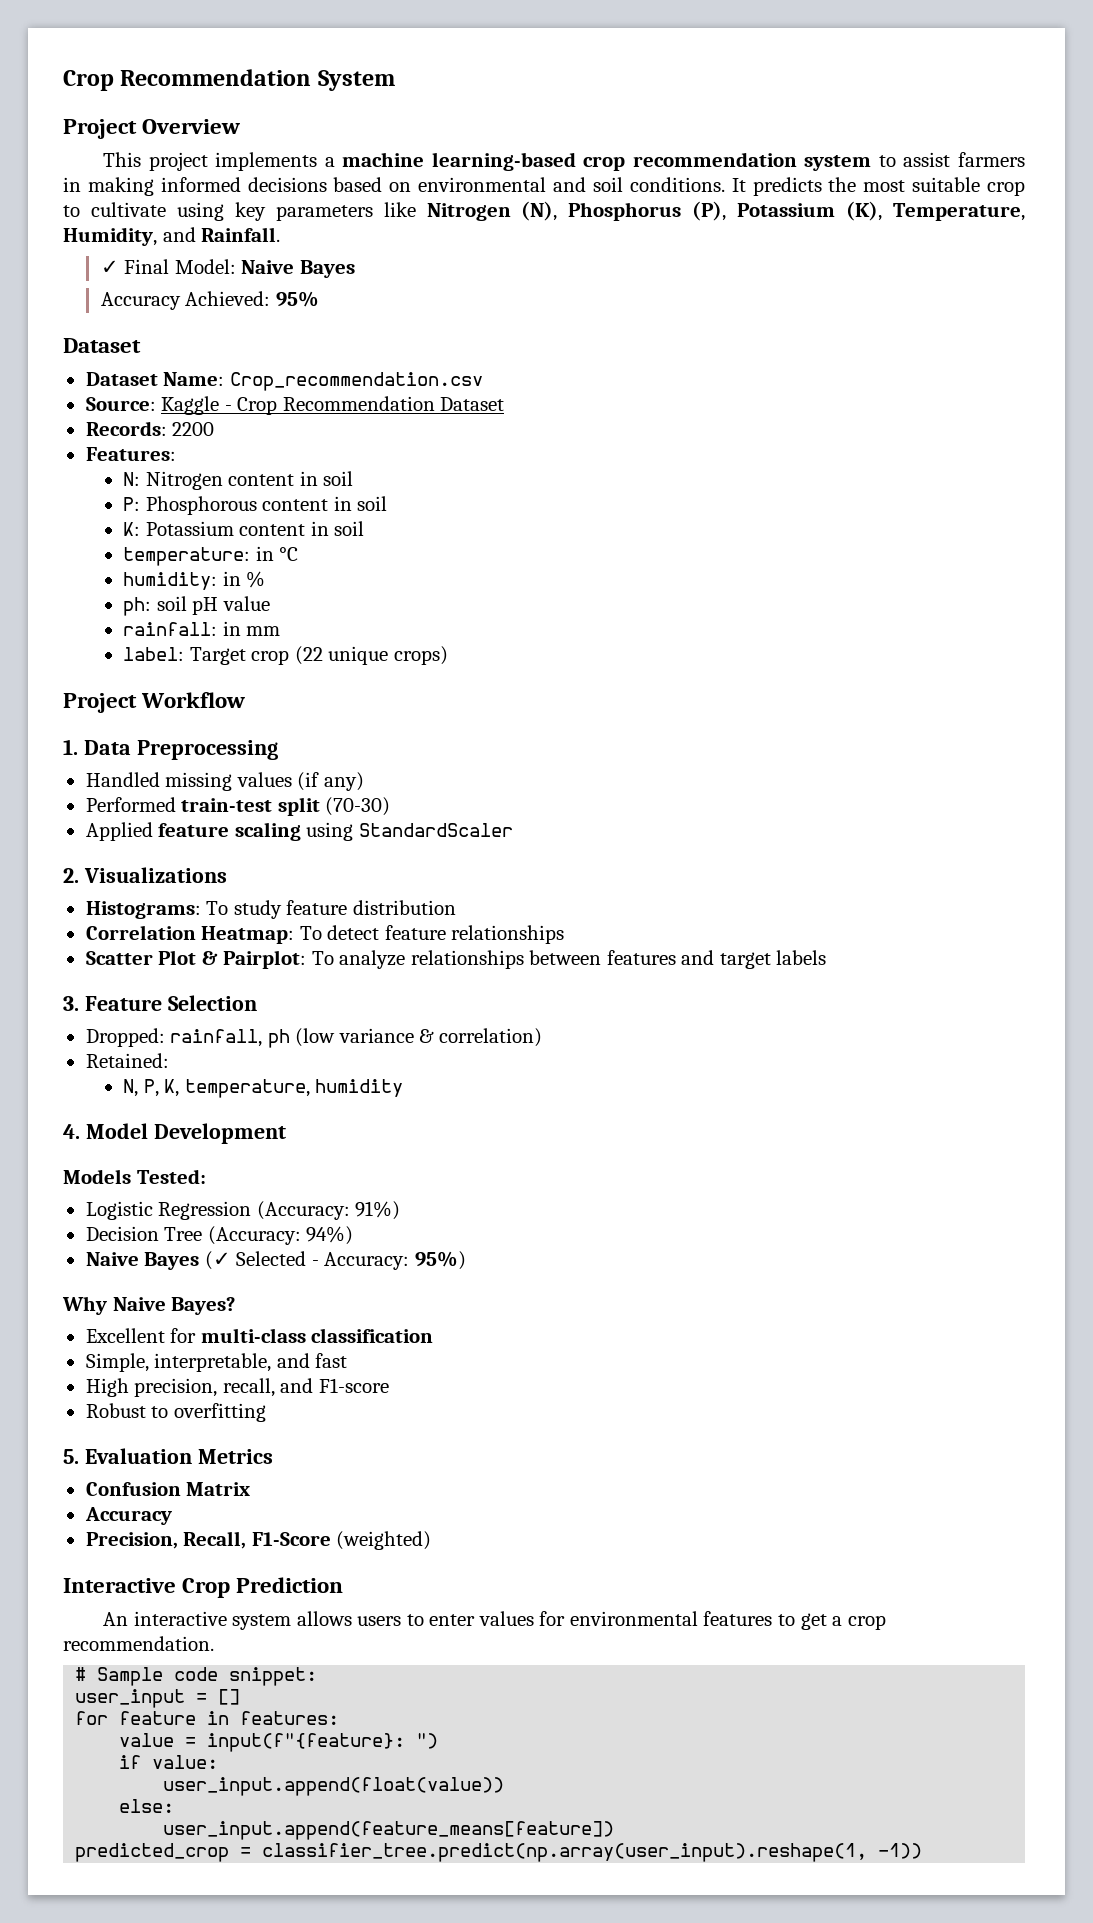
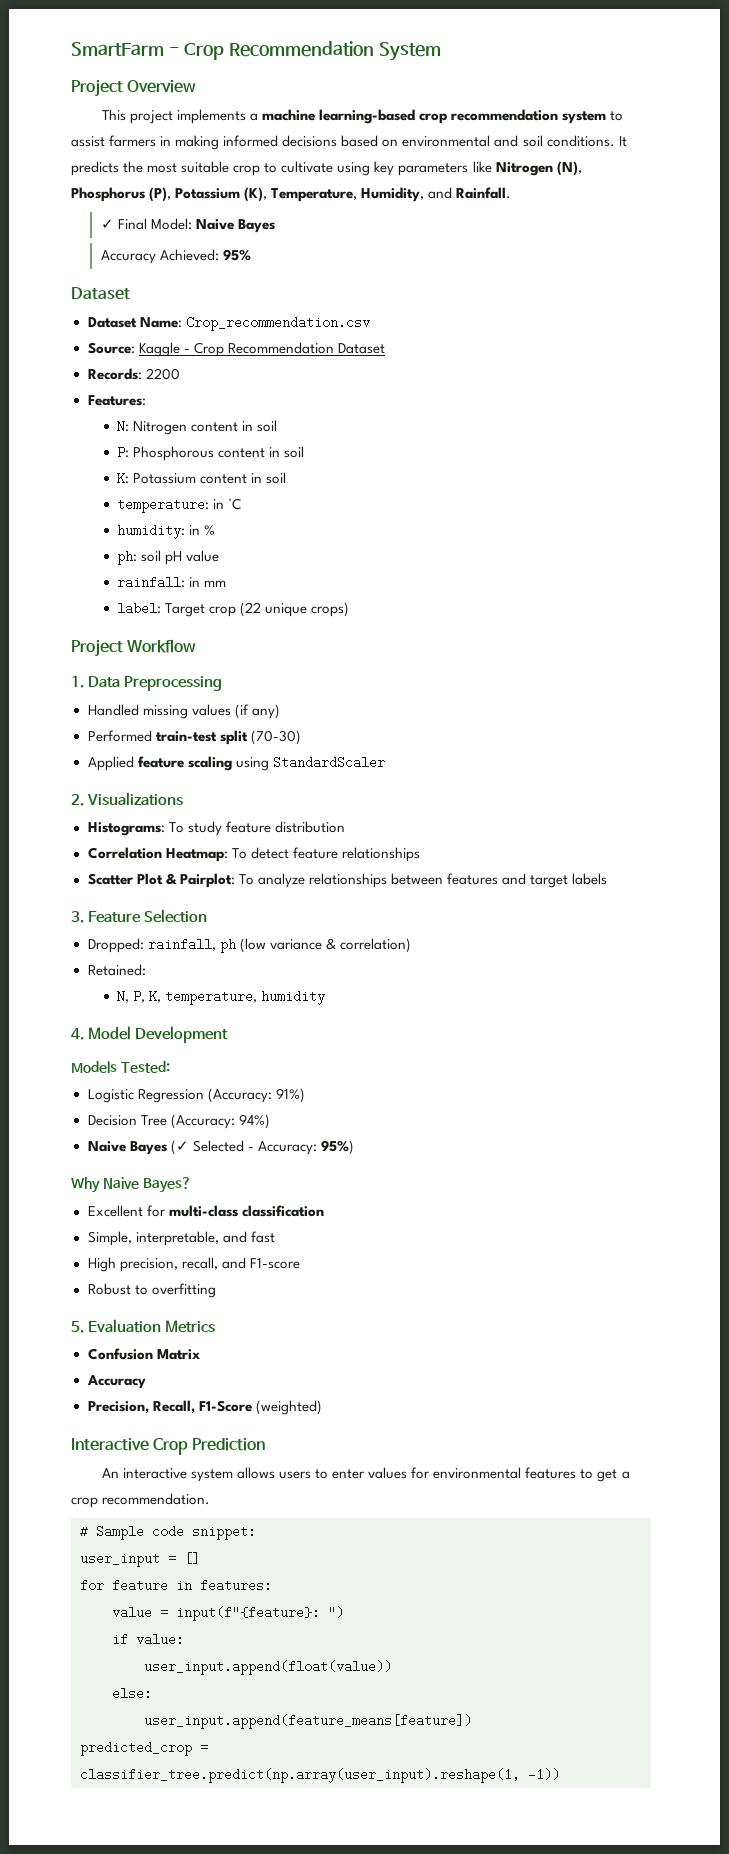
- Crop Recommendation System
+ SmartFarm - Crop Recommendation System

